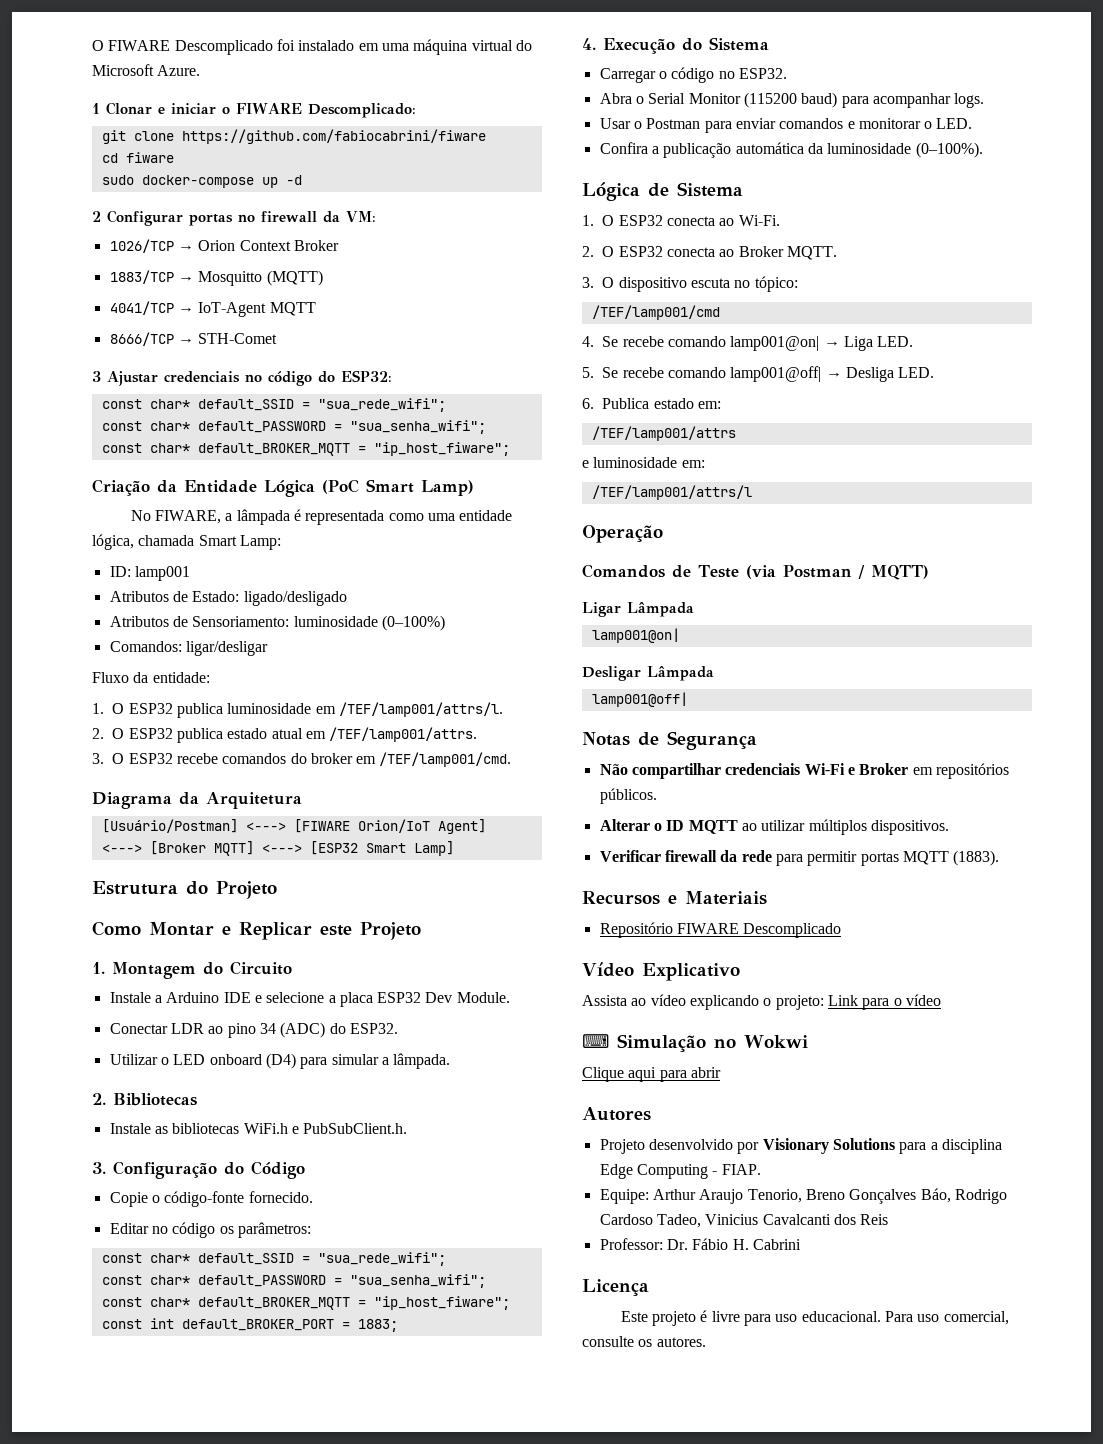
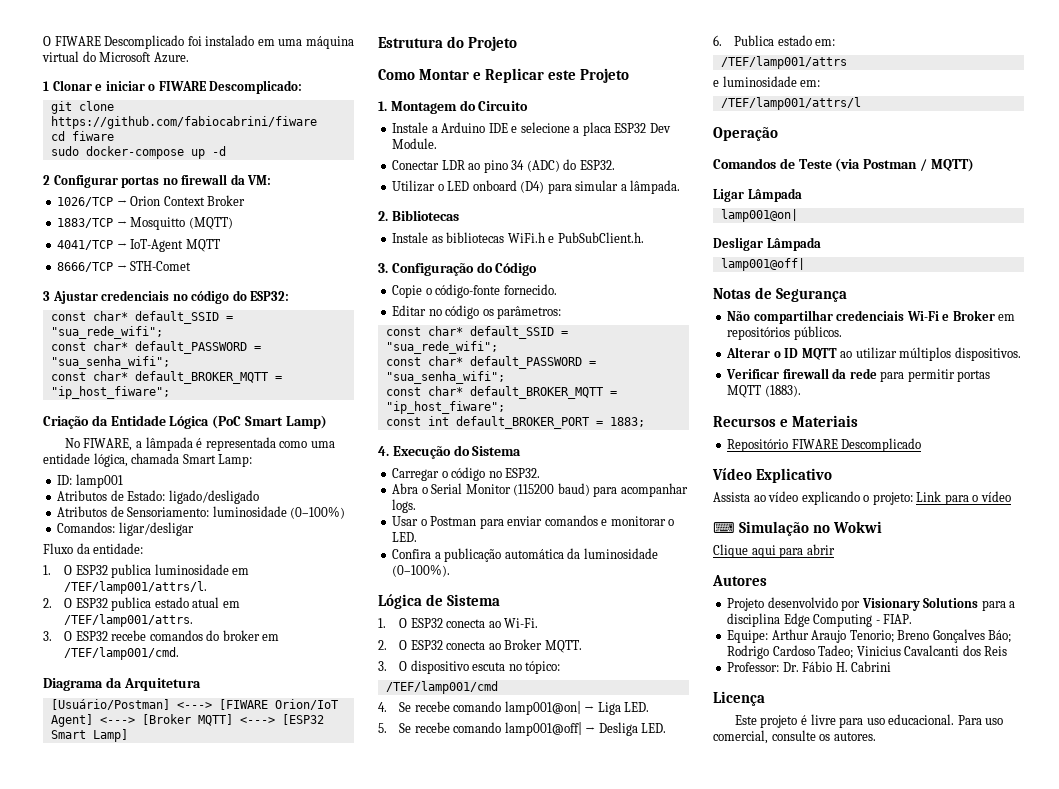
- Equipe: Arthur Araujo Tenorio, Breno Gonçalves Báo, Rodrigo Cardoso Tadeo, Vinicius Cavalcanti dos Reis
+ Equipe: Arthur Araujo Tenorio; Breno Gonçalves Báo; Rodrigo Cardoso Tadeo; Vinicius Cavalcanti dos Reis

